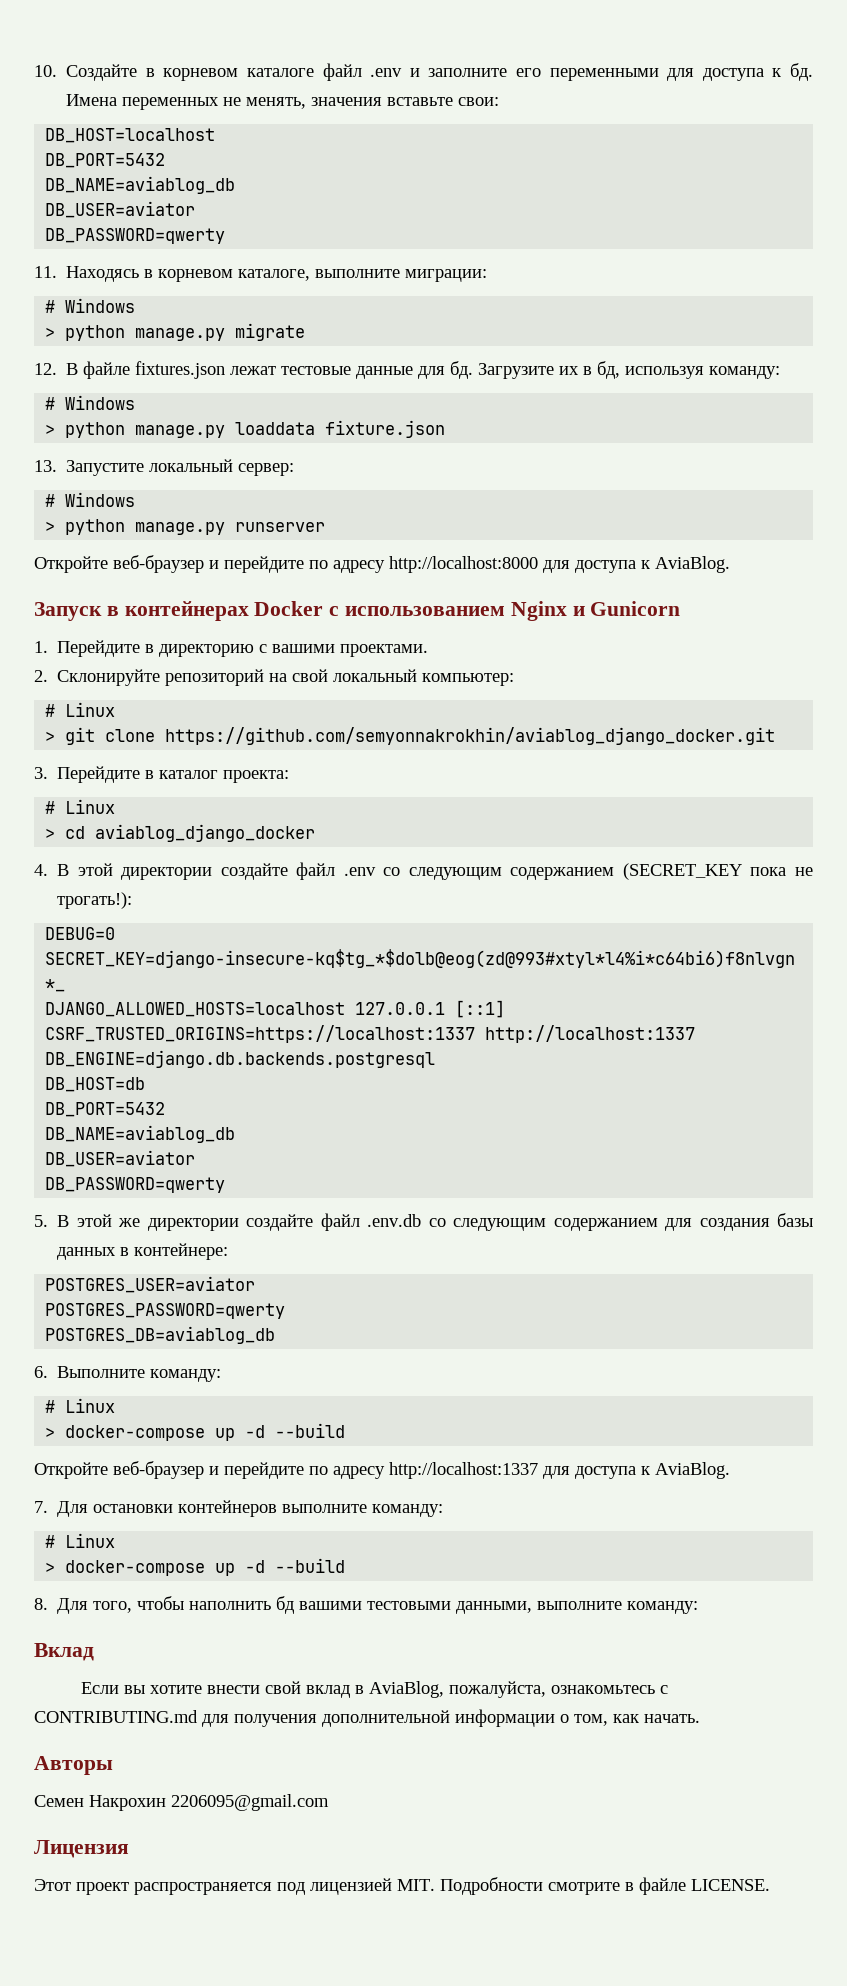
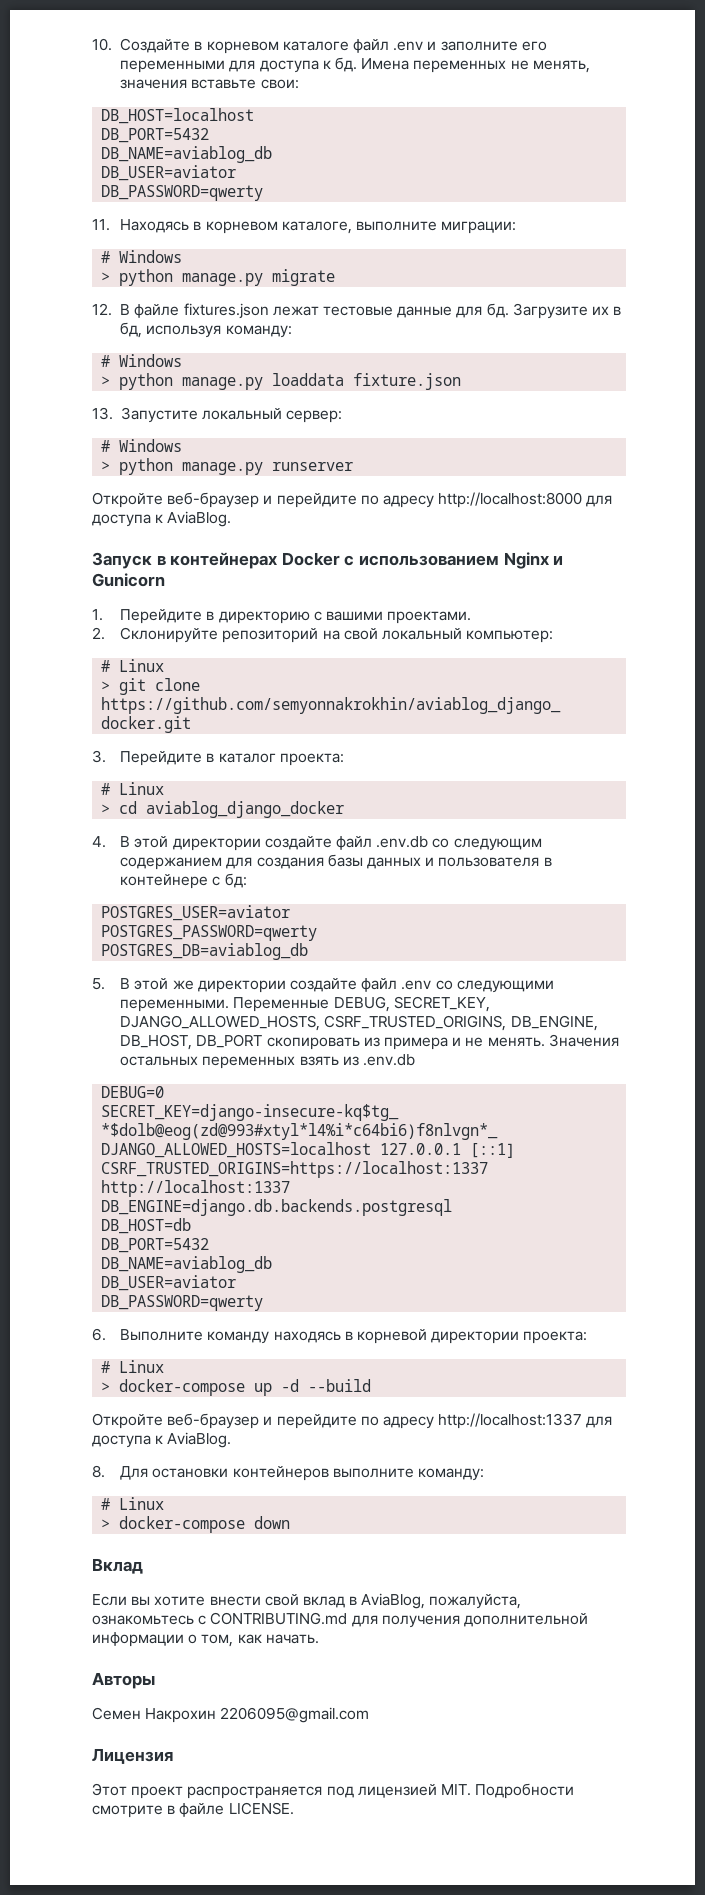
- 4. В этой директории создайте файл .env со следующим содержанием (SECRET_KEY пока не трогать!):
+ 4. В этой директории создайте файл .env.db со следующим содержанием для создания базы данных и пользователя в контейнере с бд:
+ POSTGRES_USER=aviator
+ POSTGRES_PASSWORD=qwerty
+ POSTGRES_DB=aviablog_db
+ 5. В этой же директории создайте файл .env со следующими переменными. Переменные DEBUG, SECRET_KEY, DJANGO_ALLOWED_HOSTS, CSRF_TRUSTED_ORIGINS, DB_ENGINE, DB_HOST, DB_PORT скопировать из примера и не менять. Значения остальных переменных взять из .env.db
- 5. В этой же директории создайте файл .env.db со следующим содержанием для создания базы данных в контейнере:
- POSTGRES_USER=aviator
- POSTGRES_PASSWORD=qwerty
- POSTGRES_DB=aviablog_db
- 6. Выполните команду:
+ 6. Выполните команду находясь в корневой директории проекта:
- 7. Для остановки контейнеров выполните команду:
+ 8. Для остановки контейнеров выполните команду:
  # Linux
- > docker-compose up -d --build
- 8. Для того, чтобы наполнить бд вашими тестовыми данными, выполните команду:
+ > docker-compose down

